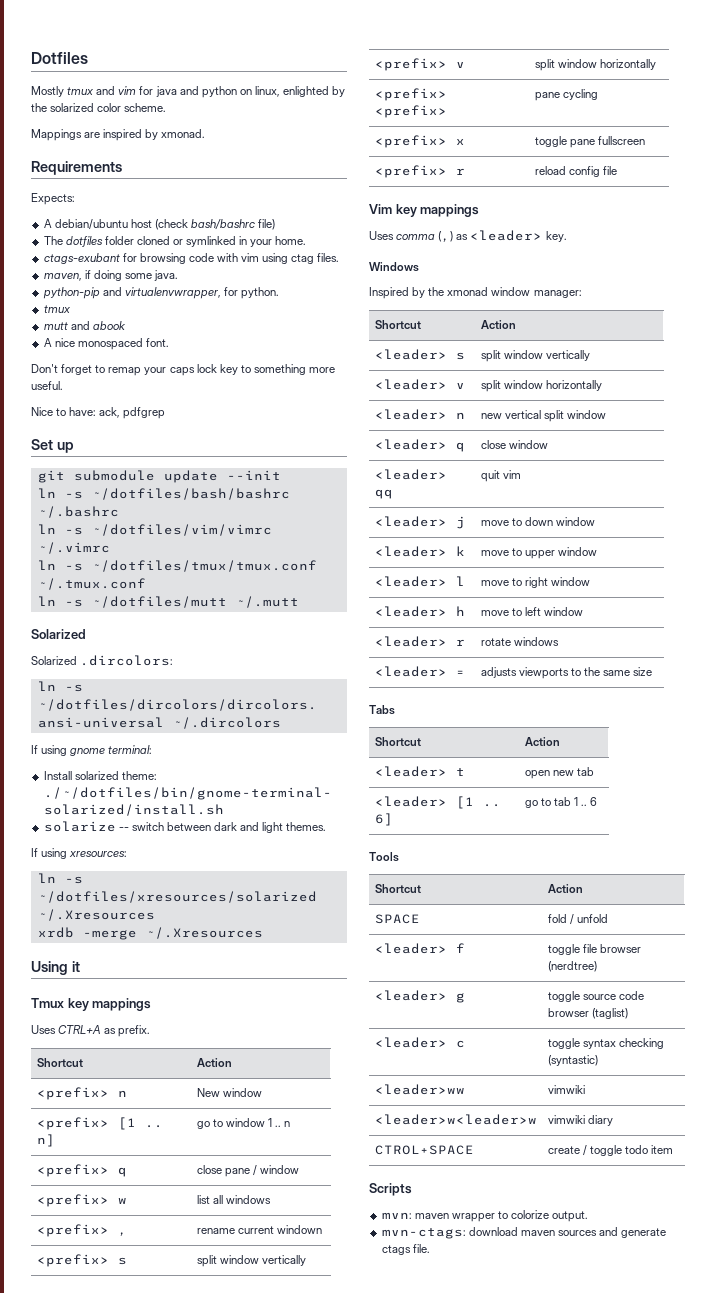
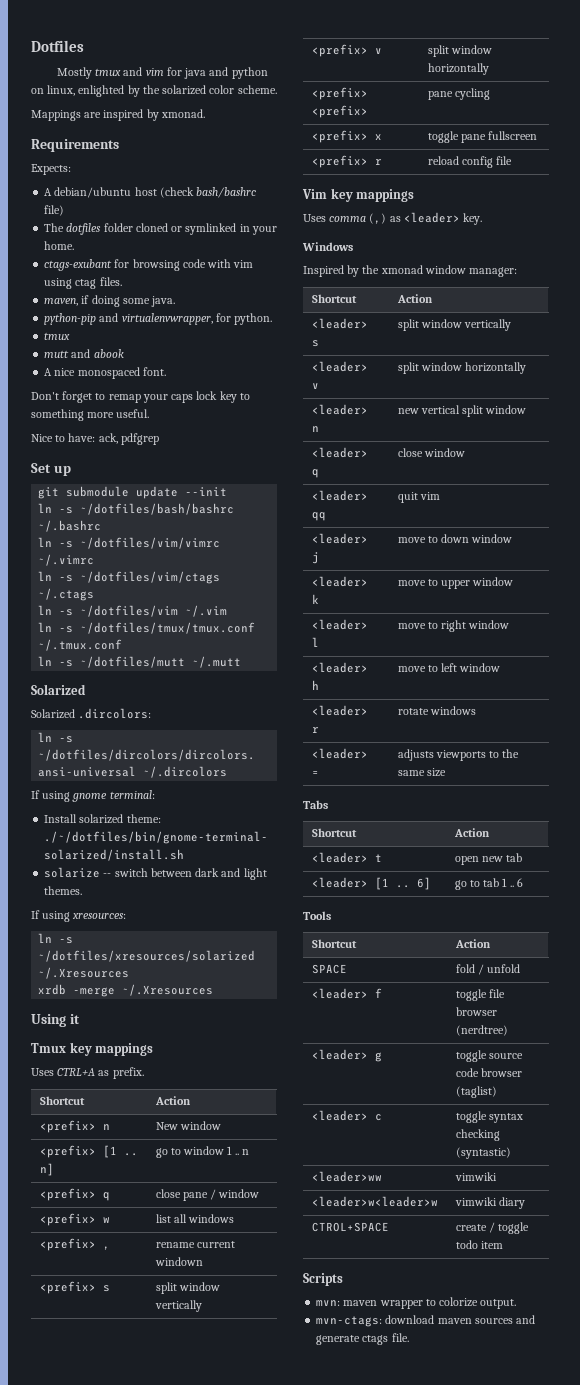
+ ln -s ~/dotfiles/vim/ctags ~/.ctags
+ ln -s ~/dotfiles/vim ~/.vim

